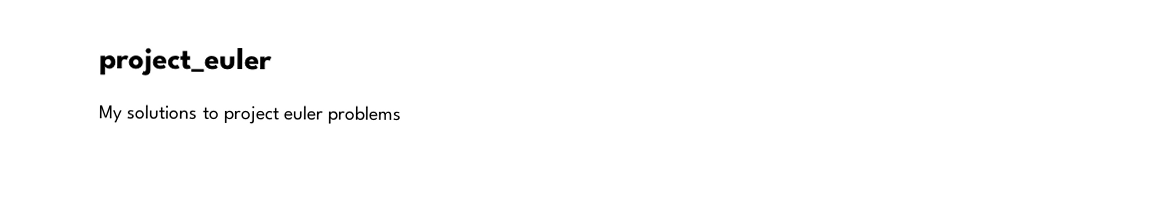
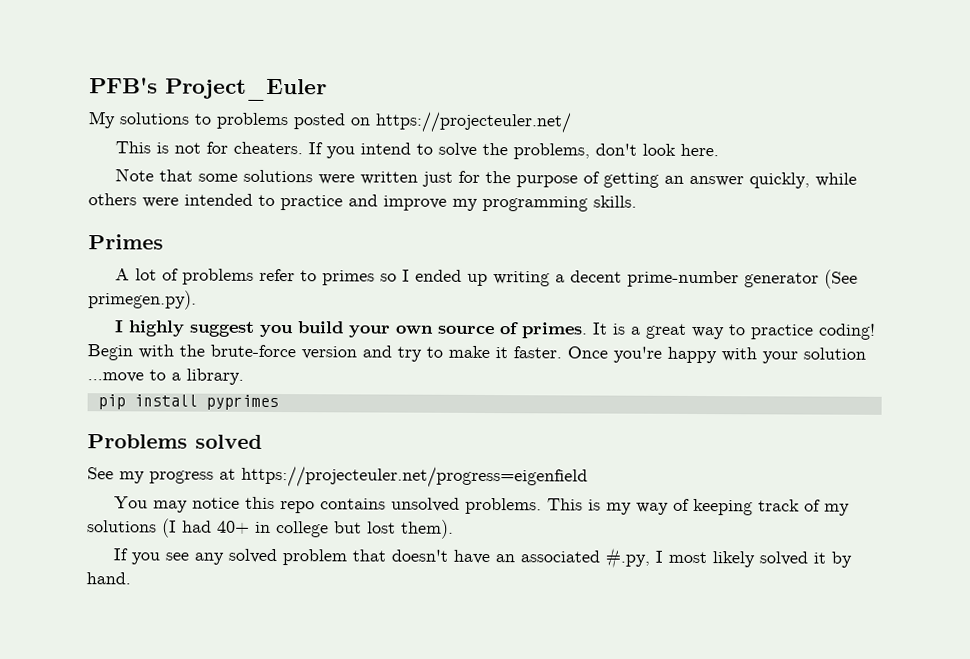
- project_euler
+ PFB's Project_Euler
- My solutions to project euler problems
+ My solutions to problems posted on https://projecteuler.net/
+ This is not for cheaters. If you intend to solve the problems, don't look here.
+ Note that some solutions were written just for the purpose of getting an answer quickly, while others were intended to practice and improve my programming skills.
+ Primes
+ A lot of problems refer to primes so I ended up writing a decent prime-number generator (See primegen.py).
+ I highly suggest you build your own source of primes. It is a great way to practice coding! Begin with the brute-force version and try to make it faster. Once you're happy with your solution ...move to a library.
+ pip install pyprimes
+ Problems solved
+ See my progress at https://projecteuler.net/progress=eigenfield
+ You may notice this repo contains unsolved problems. This is my way of keeping track of my solutions (I had 40+ in college but lost them).
+ If you see any solved problem that doesn't have an associated #.py, I most likely solved it by hand.

